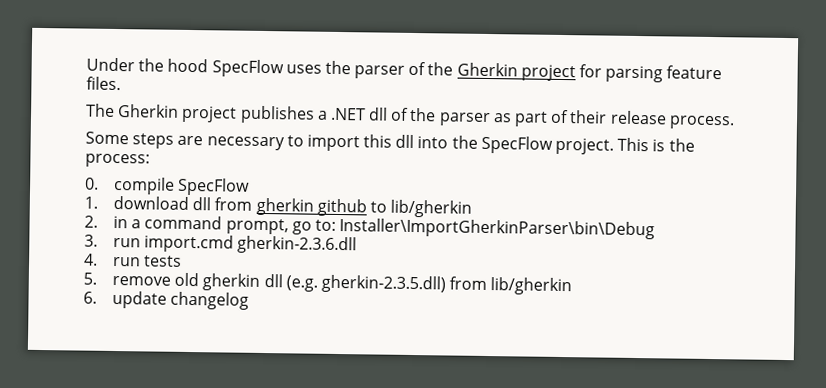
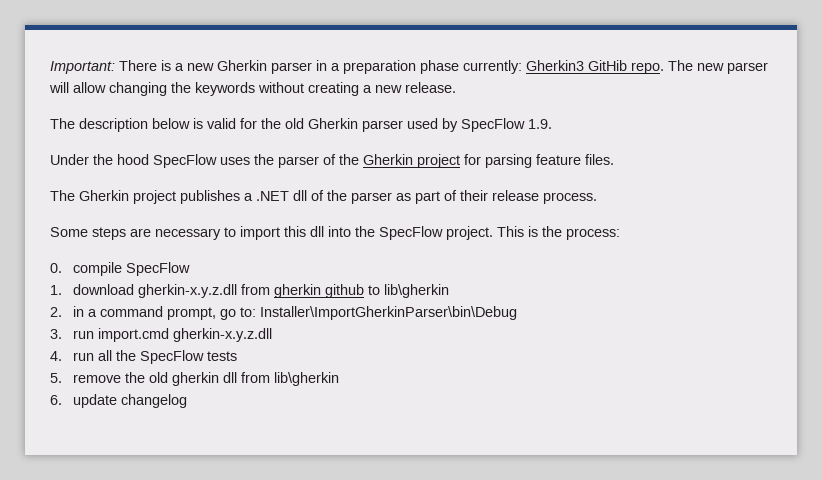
+ Important: There is a new Gherkin parser in a preparation phase currently: Gherkin3 GitHib repo. The new parser will allow changing the keywords without creating a new release.
+ The description below is valid for the old Gherkin parser used by SpecFlow 1.9.
- 1. download dll from gherkin github to lib/gherkin
+ 1. download gherkin-x.y.z.dll from gherkin github to lib\gherkin
- 3. run import.cmd gherkin-2.3.6.dll
+ 3. run import.cmd gherkin-x.y.z.dll
- 4. run tests
+ 4. run all the SpecFlow tests
- 5. remove old gherkin dll (e.g. gherkin-2.3.5.dll) from lib/gherkin
+ 5. remove the old gherkin dll from lib\gherkin

